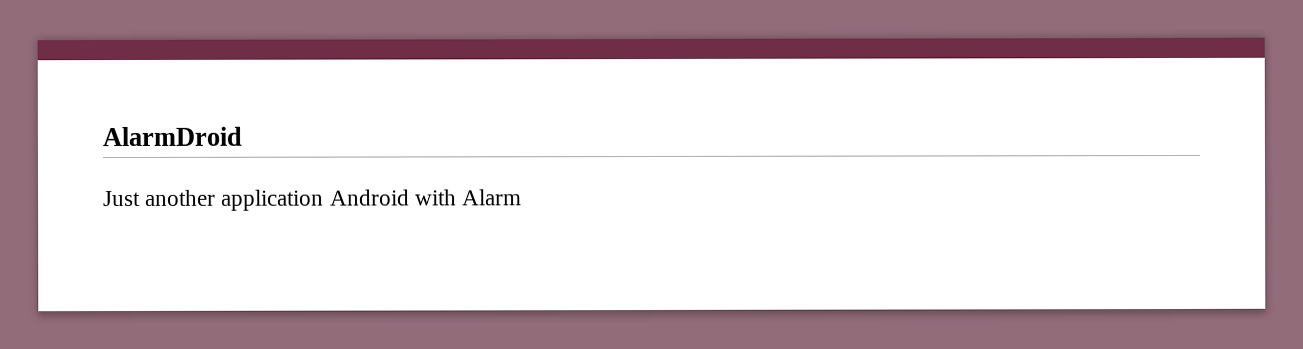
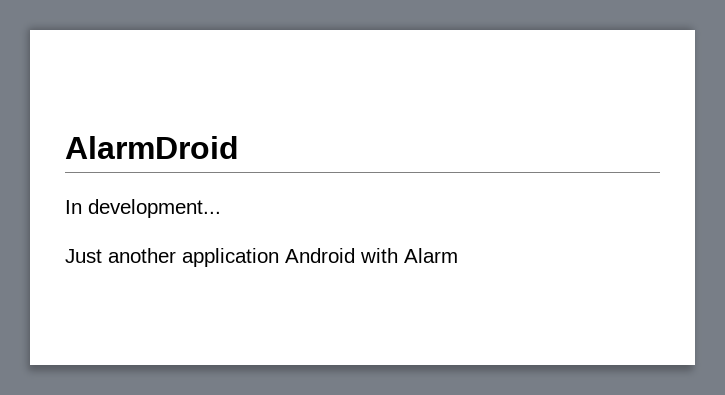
+ In development...

